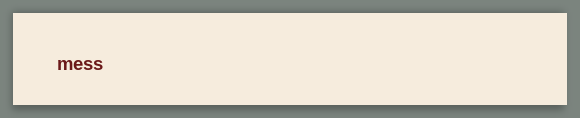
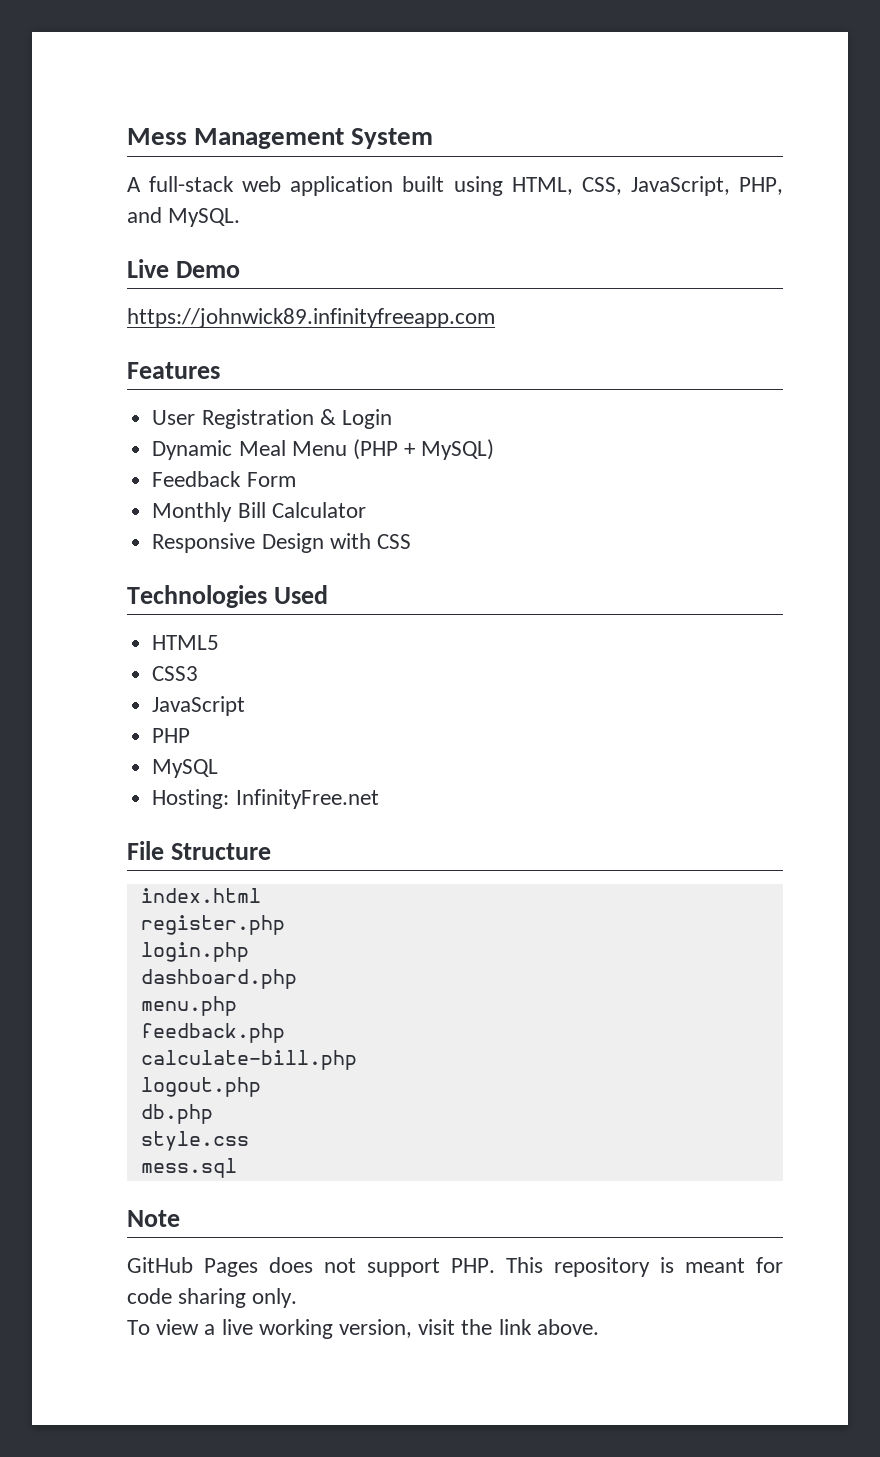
- mess
+ Mess Management System
+ A full-stack web application built using HTML, CSS, JavaScript, PHP, and MySQL.
+ Live Demo
+ https://johnwick89.infinityfreeapp.com
+ Features
+ User Registration & Login
+ Dynamic Meal Menu (PHP + MySQL)
+ Feedback Form
+ Monthly Bill Calculator
+ Responsive Design with CSS
+ Technologies Used
+ HTML5
+ CSS3
+ JavaScript
+ PHP
+ MySQL
+ Hosting: InfinityFree.net
+ File Structure
+ index.html
+ register.php
+ login.php
+ dashboard.php
+ menu.php
+ feedback.php
+ calculate-bill.php
+ logout.php
+ db.php
+ style.css
+ mess.sql
+ Note
+ GitHub Pages does not support PHP. This repository is meant for code sharing only.
+ To view a live working version, visit the link above.

